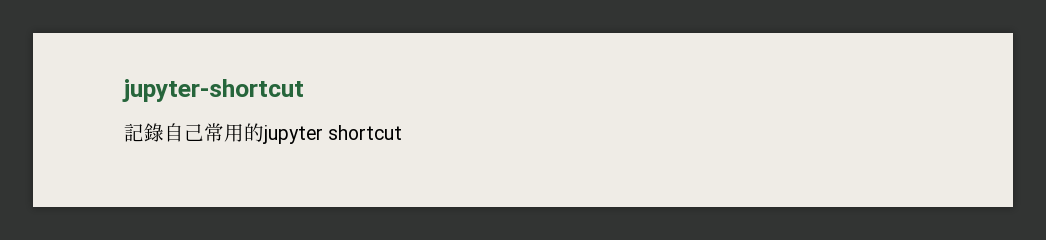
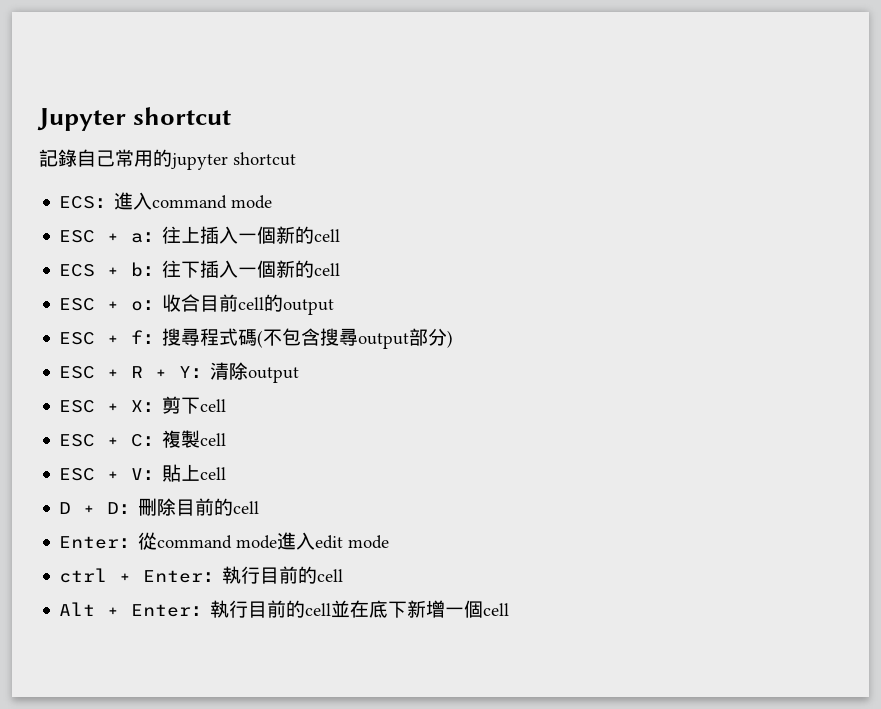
- jupyter-shortcut
+ Jupyter shortcut
+ ECS：進入command mode
+ ESC + a：往上插入一個新的cell
+ ECS + b：往下插入一個新的cell
+ ESC + o：收合目前cell的output
+ ESC + f：搜尋程式碼(不包含搜尋output部分)
+ ESC + R + Y：清除output
+ ESC + X：剪下cell
+ ESC + C：複製cell
+ ESC + V：貼上cell
+ D + D：刪除目前的cell
+ Enter：從command mode進入edit mode
+ ctrl + Enter：執行目前的cell
+ Alt + Enter：執行目前的cell並在底下新增一個cell

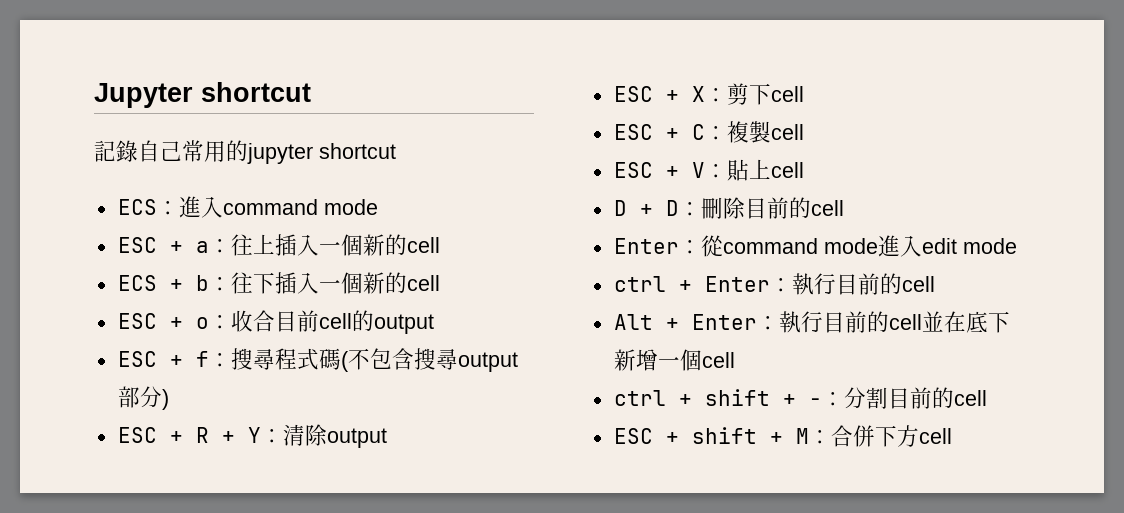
+ ctrl + shift + -：分割目前的cell
+ ESC + shift + M：合併下方cell

